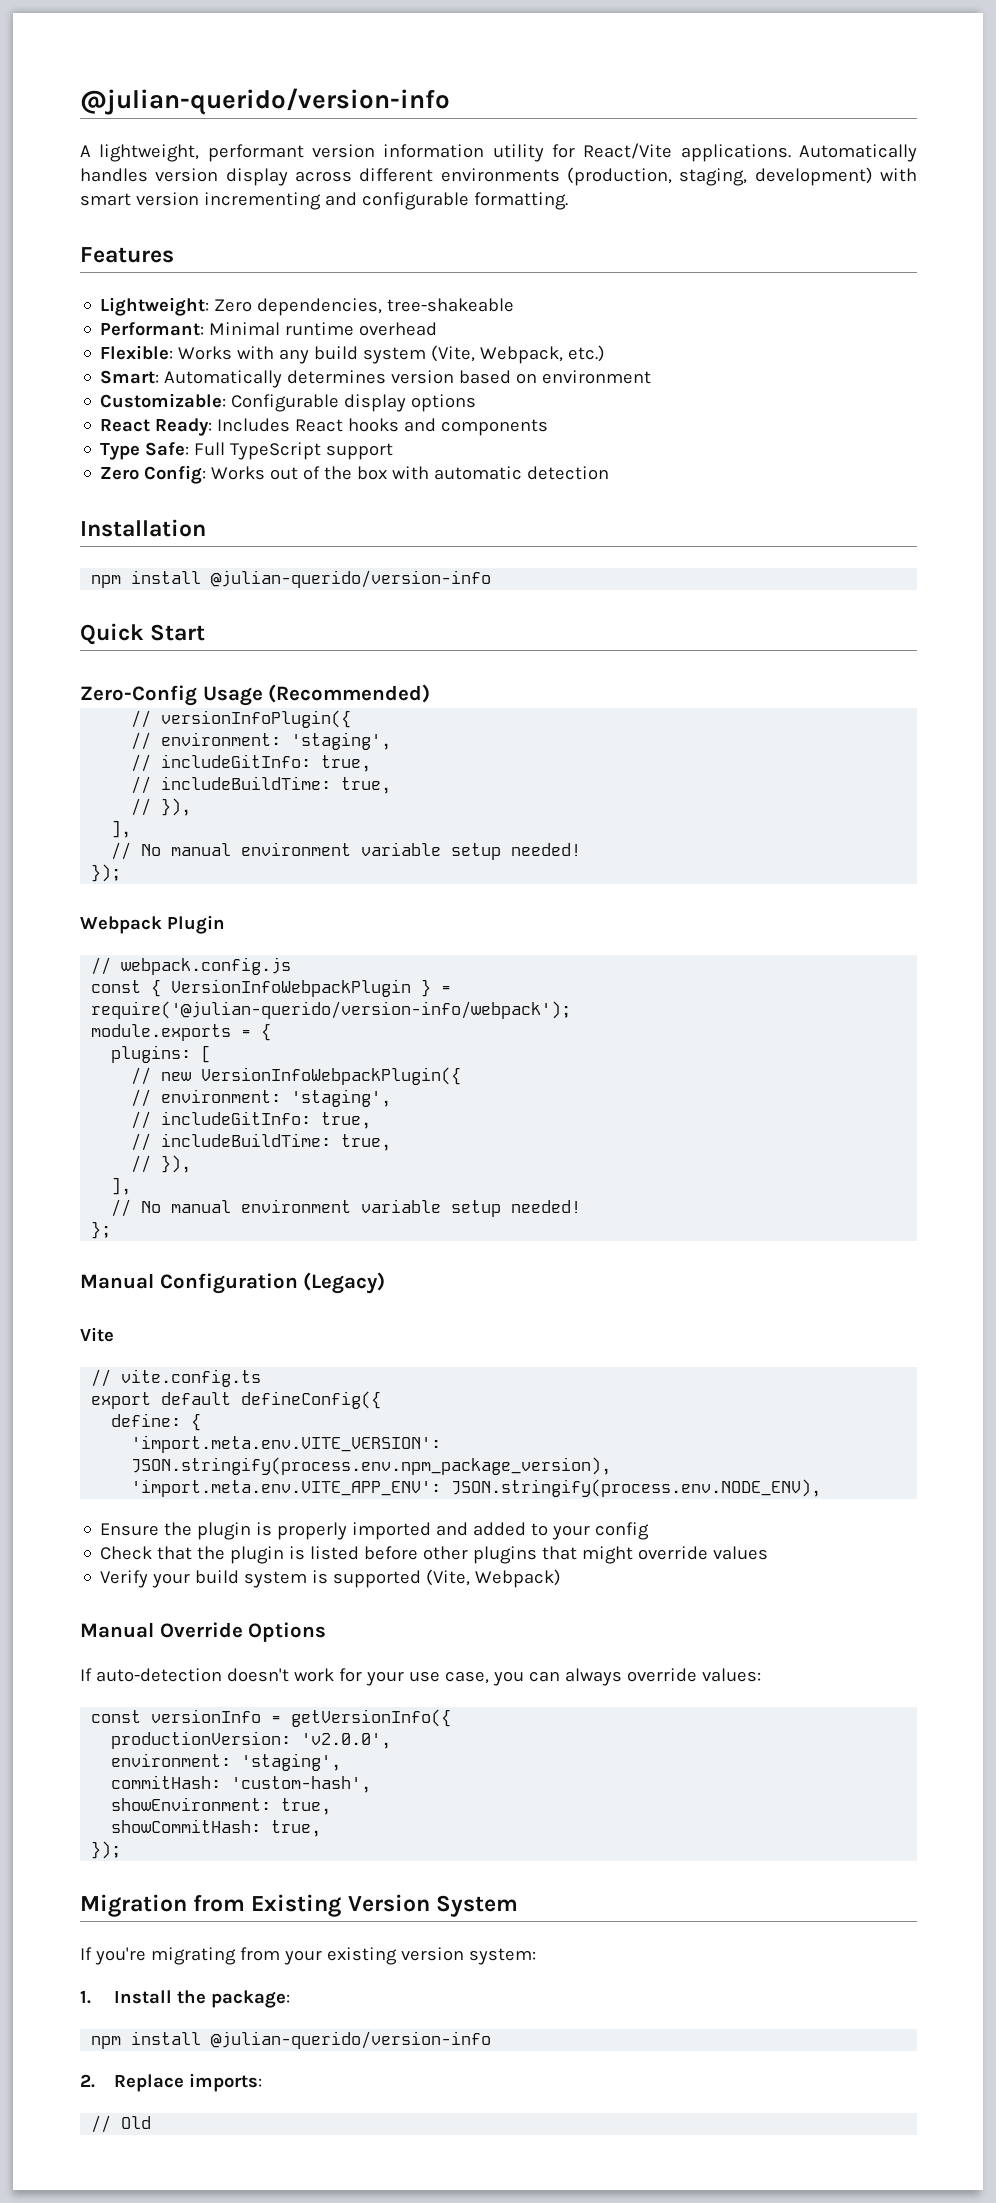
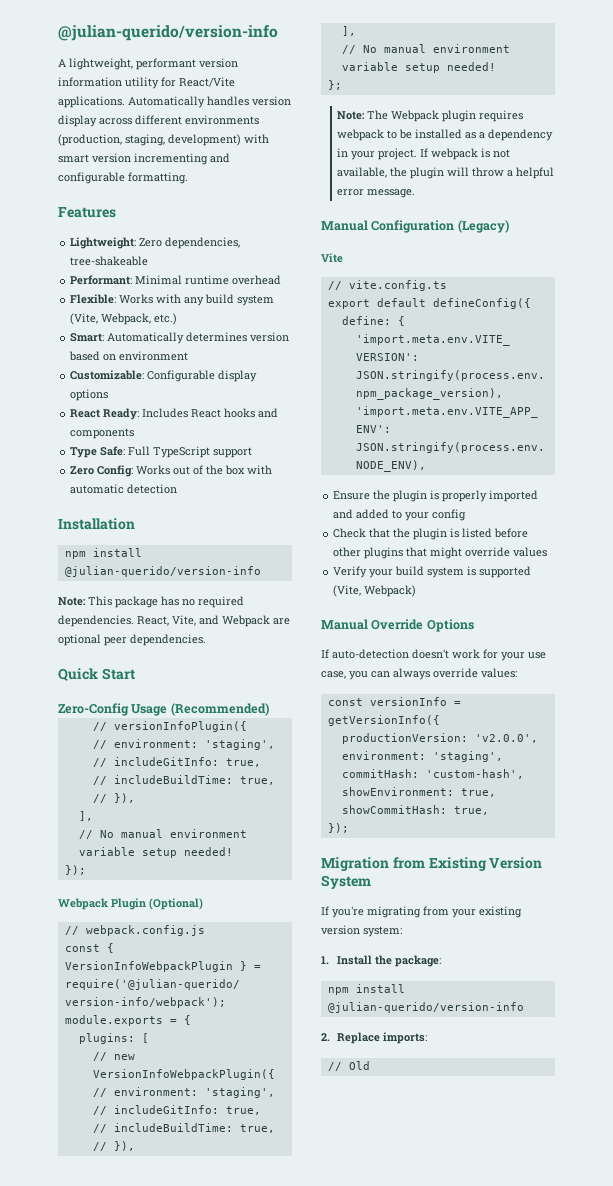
+ Note: This package has no required dependencies. React, Vite, and Webpack are optional peer dependencies.
- Webpack Plugin
+ Webpack Plugin (Optional)
+ Note: The Webpack plugin requires webpack to be installed as a dependency in your project. If webpack is not available, the plugin will throw a helpful error message.

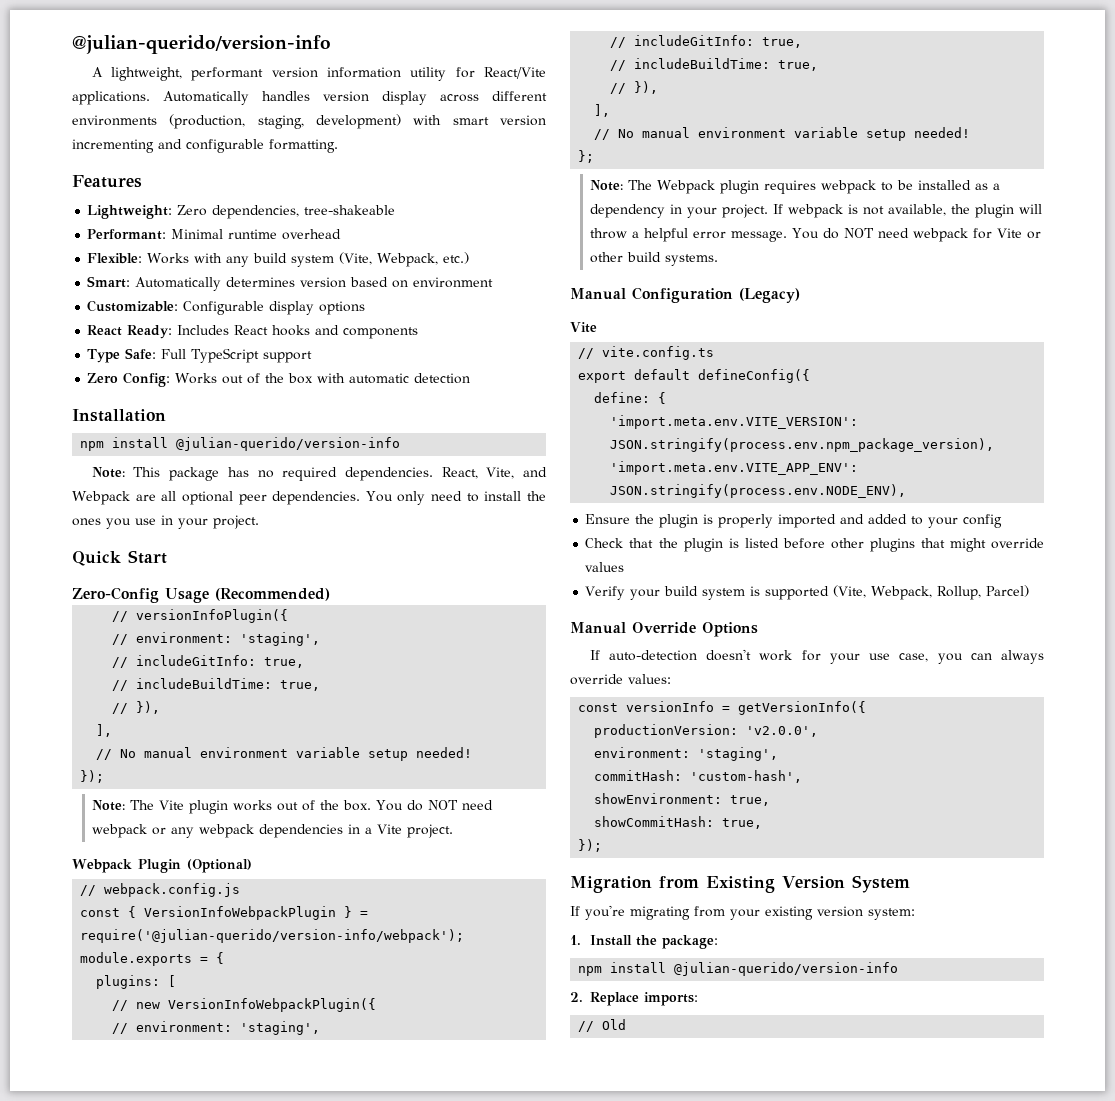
- React, Vite, and Webpack are optional peer dependencies.
+ React, Vite, and Webpack are all optional peer dependencies. You only need to install the ones you use in your project.
+ Note: The Vite plugin works out of the box. You do NOT need webpack or any webpack dependencies in a Vite project.
+ You do NOT need webpack for Vite or other build systems.
- Verify your build system is supported (Vite, Webpack)
+ Verify your build system is supported (Vite, Webpack, Rollup, Parcel)

